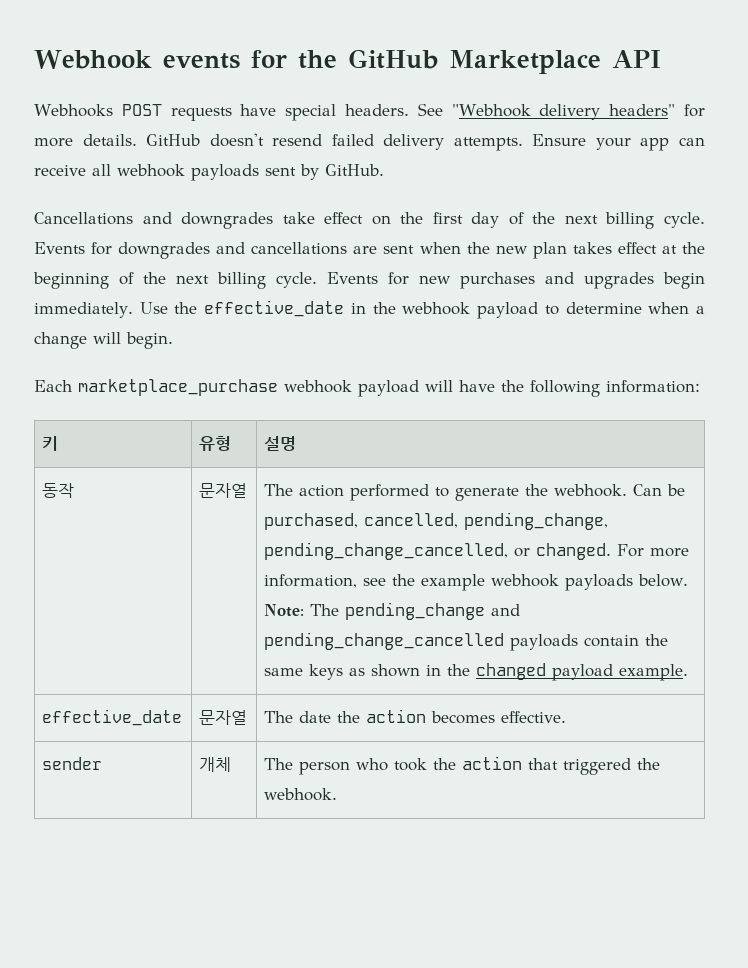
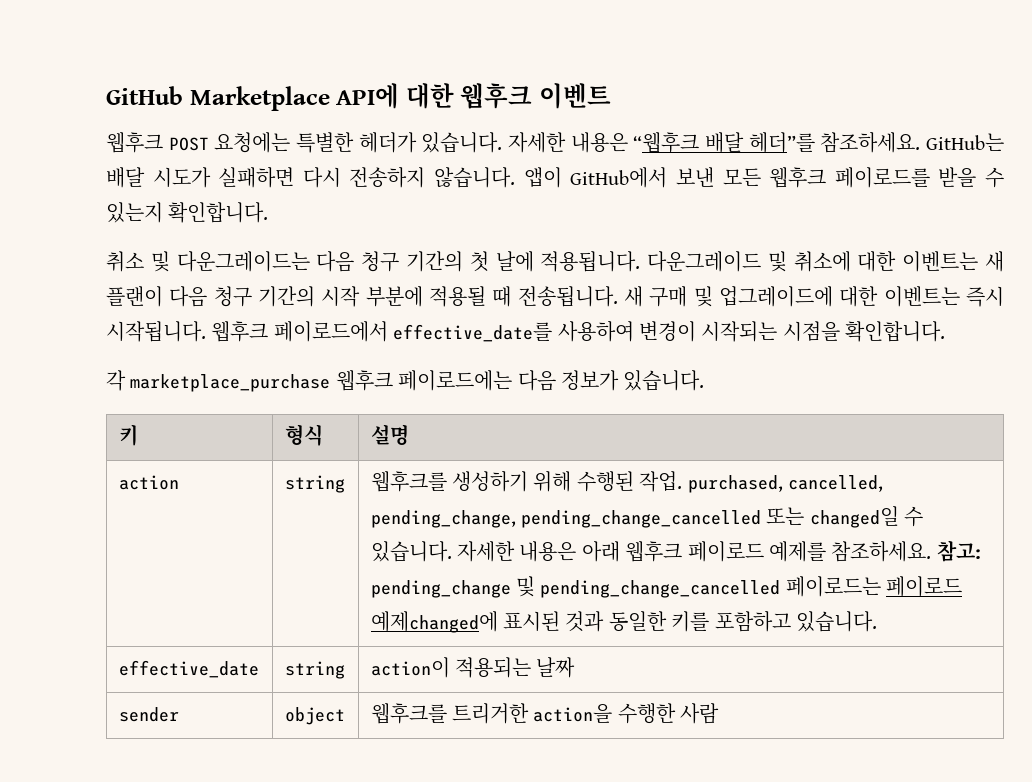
- Webhook events for the GitHub Marketplace API
- Webhooks POST requests have special headers. See "Webhook delivery headers" for more details. GitHub doesn't resend failed delivery attempts. Ensure your app can receive all webhook payloads sent by GitHub.
- Cancellations and downgrades take effect on the first day of the next billing cycle. Events for downgrades and cancellations are sent when the new plan takes effect at the beginning of the next billing cycle. Events for new purchases and upgrades begin immediately. Use the effective_date in the webhook payload to determine when a change will begin.
- Each marketplace_purchase webhook payload will have the following information:
+ GitHub Marketplace API에 대한 웹후크 이벤트
+ 웹후크 POST 요청에는 특별한 헤더가 있습니다. 자세한 내용은 “웹후크 배달 헤더”를 참조하세요. GitHub는 배달 시도가 실패하면 다시 전송하지 않습니다. 앱이 GitHub에서 보낸 모든 웹후크 페이로드를 받을 수 있는지 확인합니다.
+ 취소 및 다운그레이드는 다음 청구 기간의 첫 날에 적용됩니다. 다운그레이드 및 취소에 대한 이벤트는 새 플랜이 다음 청구 기간의 시작 부분에 적용될 때 전송됩니다. 새 구매 및 업그레이드에 대한 이벤트는 즉시 시작됩니다. 웹후크 페이로드에서 effective_date를 사용하여 변경이 시작되는 시점을 확인합니다.
+ 각 marketplace_purchase 웹후크 페이로드에는 다음 정보가 있습니다.
- 키 | 유형 | 설명
+ 키 | 형식 | 설명
- 동작 | 문자열 | The action performed to generate the webhook. Can be purchased, cancelled, pending_change, pending_change_cancelled, or changed. For more information, see the example webhook payloads below. Note: The pending_change and pending_change_cancelled payloads contain the same keys as shown in the changed payload example.
- effective_date | 문자열 | The date the action becomes effective.
- sender | 개체 | The person who took the action that triggered the webhook.
+ action | string | 웹후크를 생성하기 위해 수행된 작업. purchased, cancelled, pending_change, pending_change_cancelled 또는 changed일 수 있습니다. 자세한 내용은 아래 웹후크 페이로드 예제를 참조하세요. 참고: pending_change 및 pending_change_cancelled 페이로드는 페이로드 예제changed에 표시된 것과 동일한 키를 포함하고 있습니다.
+ effective_date | string | action이 적용되는 날짜
+ sender | object | 웹후크를 트리거한 action을 수행한 사람

